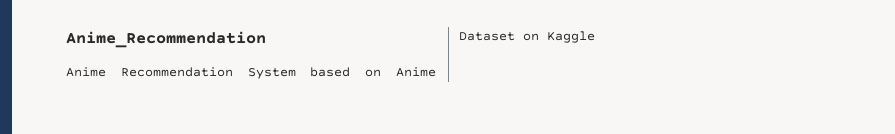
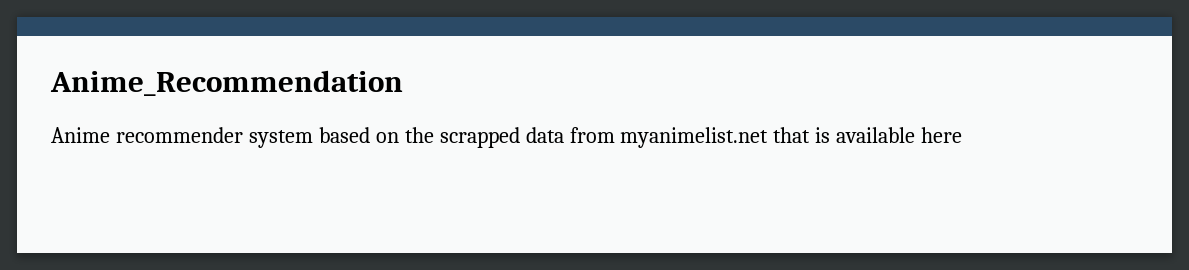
- Anime Recommendation System based on Anime Dataset on Kaggle
+ Anime recommender system based on the scrapped data from myanimelist.net that is available here

